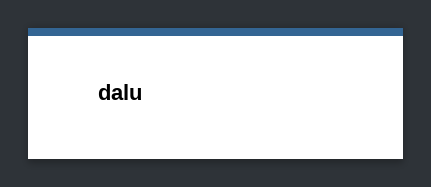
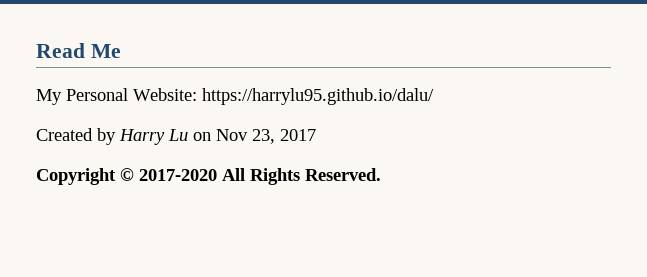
- dalu
+ Read Me
+ My Personal Website: https://harrylu95.github.io/dalu/
+ Created by Harry Lu on Nov 23, 2017
+ Copyright © 2017-2020 All Rights Reserved.

